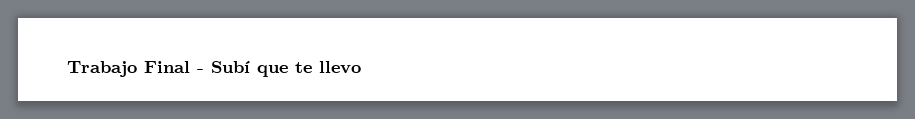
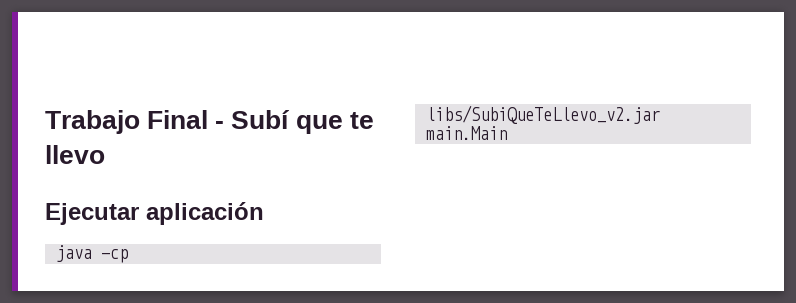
+ Ejecutar aplicación
+ java -cp libs/SubiQueTeLlevo_v2.jar main.Main

